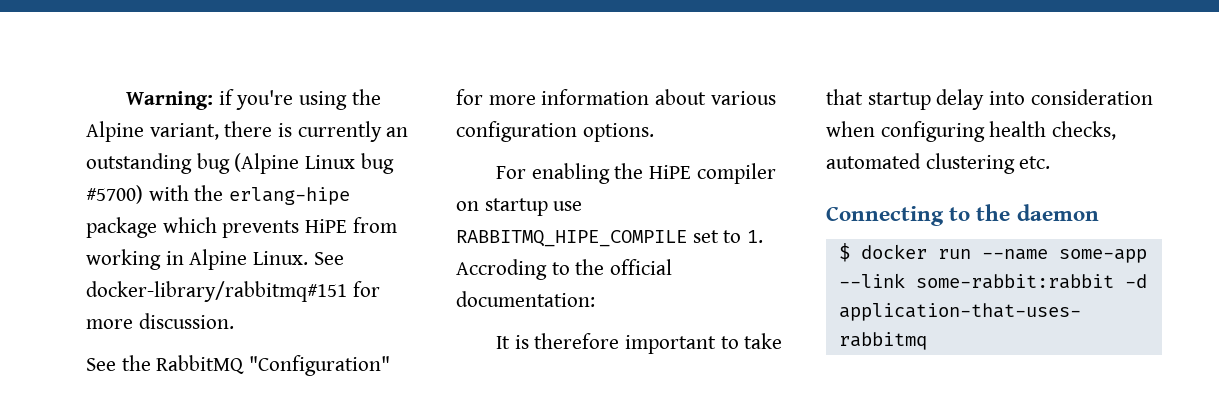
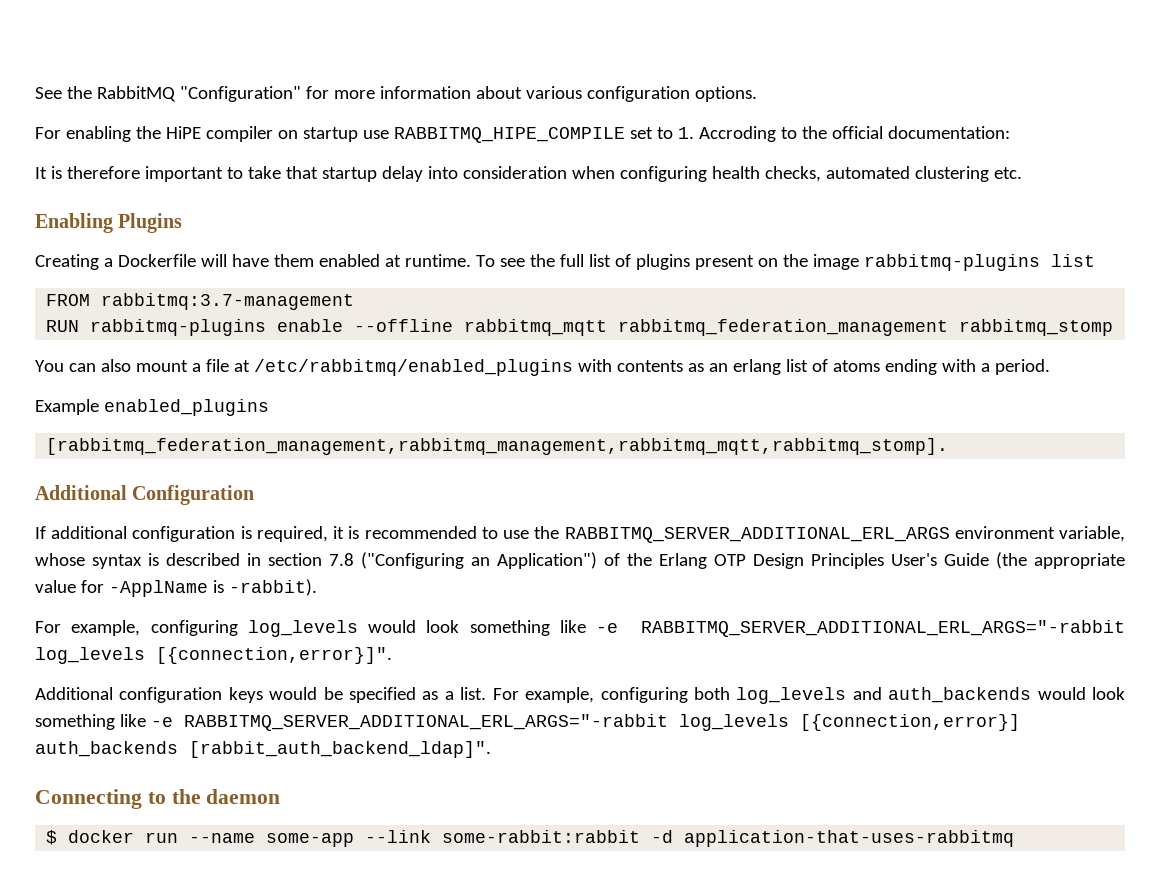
- Warning: if you're using the Alpine variant, there is currently an outstanding bug (Alpine Linux bug #5700) with the erlang-hipe package which prevents HiPE from working in Alpine Linux. See docker-library/rabbitmq#151 for more discussion.
+ Enabling Plugins
+ Creating a Dockerfile will have them enabled at runtime. To see the full list of plugins present on the image rabbitmq-plugins list
+ FROM rabbitmq:3.7-management
+ RUN rabbitmq-plugins enable --offline rabbitmq_mqtt rabbitmq_federation_management rabbitmq_stomp
+ You can also mount a file at /etc/rabbitmq/enabled_plugins with contents as an erlang list of atoms ending with a period.
+ Example enabled_plugins
+ [rabbitmq_federation_management,rabbitmq_management,rabbitmq_mqtt,rabbitmq_stomp].
+ Additional Configuration
+ If additional configuration is required, it is recommended to use the RABBITMQ_SERVER_ADDITIONAL_ERL_ARGS environment variable, whose syntax is described in section 7.8 ("Configuring an Application") of the Erlang OTP Design Principles User's Guide (the appropriate value for -ApplName is -rabbit).
+ For example, configuring log_levels would look something like -e RABBITMQ_SERVER_ADDITIONAL_ERL_ARGS="-rabbit log_levels [{connection,error}]".
+ Additional configuration keys would be specified as a list. For example, configuring both log_levels and auth_backends would look something like -e RABBITMQ_SERVER_ADDITIONAL_ERL_ARGS="-rabbit log_levels [{connection,error}] auth_backends [rabbit_auth_backend_ldap]".

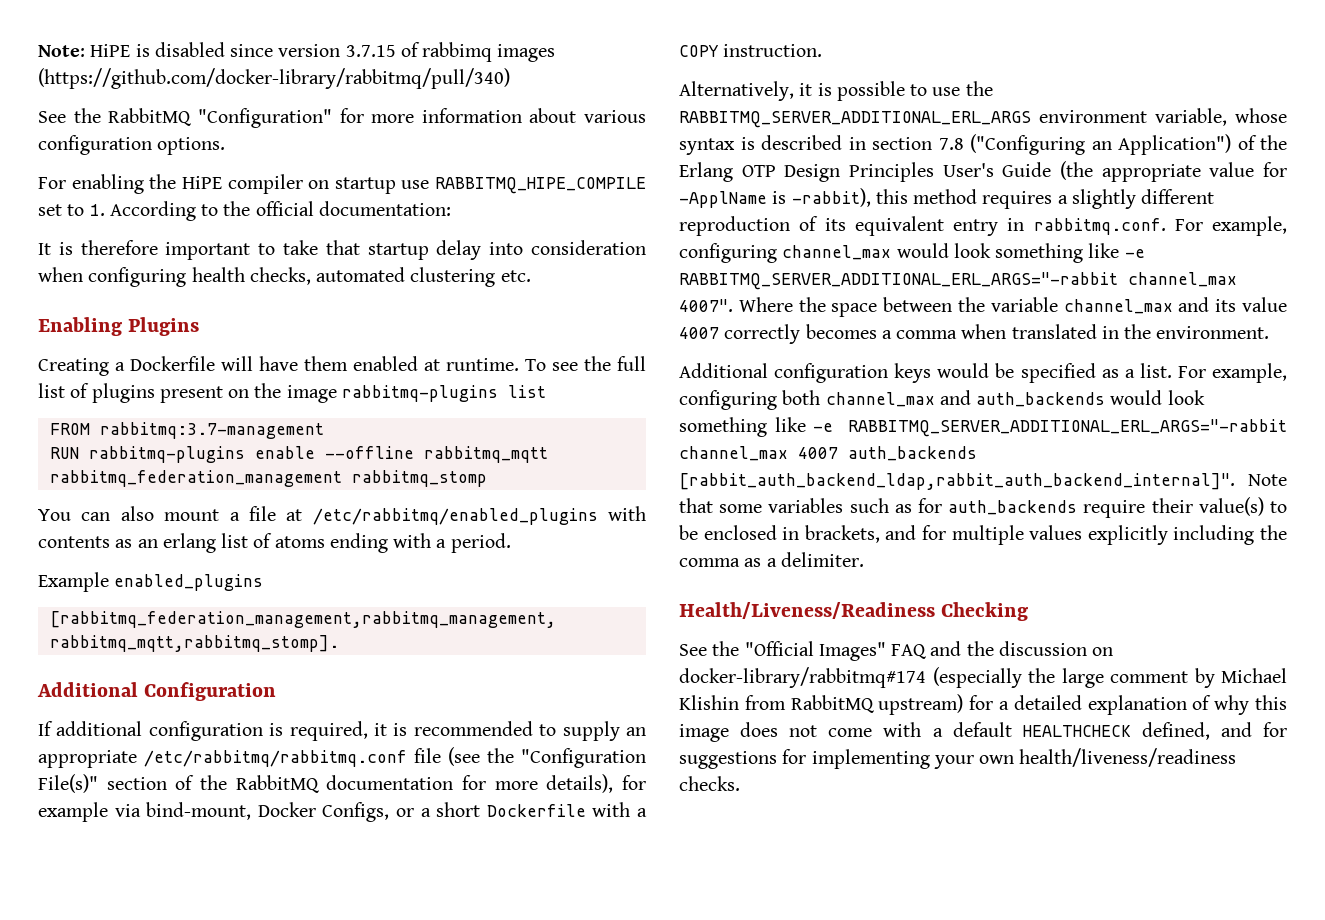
+ Note: HiPE is disabled since version 3.7.15 of rabbimq images (https://github.com/docker-library/rabbitmq/pull/340)
- For enabling the HiPE compiler on startup use RABBITMQ_HIPE_COMPILE set to 1. Accroding to the official documentation:
+ For enabling the HiPE compiler on startup use RABBITMQ_HIPE_COMPILE set to 1. According to the official documentation:
- If additional configuration is required, it is recommended to use the RABBITMQ_SERVER_ADDITIONAL_ERL_ARGS environment variable, whose syntax is described in section 7.8 ("Configuring an Application") of the Erlang OTP Design Principles User's Guide (the appropriate value for -ApplName is -rabbit).
- For example, configuring log_levels would look something like -e RABBITMQ_SERVER_ADDITIONAL_ERL_ARGS="-rabbit log_levels [{connection,error}]".
+ If additional configuration is required, it is recommended to supply an appropriate /etc/rabbitmq/rabbitmq.conf file (see the "Configuration File(s)" section of the RabbitMQ documentation for more details), for example via bind-mount, Docker Configs, or a short Dockerfile with a COPY instruction.
+ Alternatively, it is possible to use the RABBITMQ_SERVER_ADDITIONAL_ERL_ARGS environment variable, whose syntax is described in section 7.8 ("Configuring an Application") of the Erlang OTP Design Principles User's Guide (the appropriate value for -ApplName is -rabbit), this method requires a slightly different reproduction of its equivalent entry in rabbitmq.conf. For example, configuring channel_max would look something like -e RABBITMQ_SERVER_ADDITIONAL_ERL_ARGS="-rabbit channel_max 4007". Where the space between the variable channel_max and its value 4007 correctly becomes a comma when translated in the environment.
- For example, configuring both log_levels and auth_backends would look something like -e RABBITMQ_SERVER_ADDITIONAL_ERL_ARGS="-rabbit log_levels [{connection,error}] auth_backends [rabbit_auth_backend_ldap]".
- Connecting to the daemon
- $ docker run --name some-app --link some-rabbit:rabbit -d application-that-uses-rabbitmq
+ For example, configuring both channel_max and auth_backends would look something like -e RABBITMQ_SERVER_ADDITIONAL_ERL_ARGS="-rabbit channel_max 4007 auth_backends [rabbit_auth_backend_ldap,rabbit_auth_backend_internal]". Note that some variables such as for auth_backends require their value(s) to be enclosed in brackets, and for multiple values explicitly including the comma as a delimiter.
+ Health/Liveness/Readiness Checking
+ See the "Official Images" FAQ and the discussion on docker-library/rabbitmq#174 (especially the large comment by Michael Klishin from RabbitMQ upstream) for a detailed explanation of why this image does not come with a default HEALTHCHECK defined, and for suggestions for implementing your own health/liveness/readiness checks.

